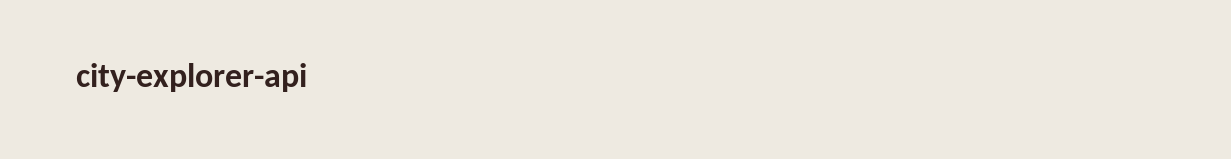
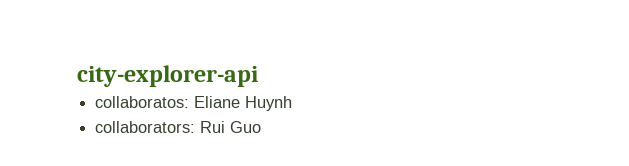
+ collaboratos: Eliane Huynh
+ collaborators: Rui Guo

